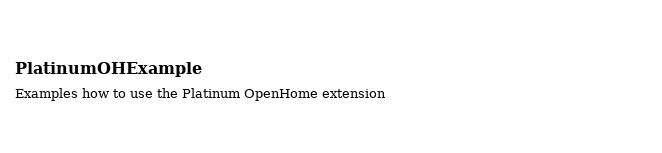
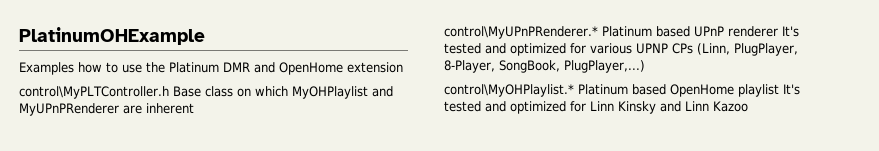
- Examples how to use the Platinum OpenHome extension
+ Examples how to use the Platinum DMR and OpenHome extension
+ control\MyPLTController.h Base class on which MyOHPlaylist and MyUPnPRenderer are inherent
+ control\MyUPnPRenderer.* Platinum based UPnP renderer It's tested and optimized for various UPNP CPs (Linn, PlugPlayer, 8-Player, SongBook, PlugPlayer,...)
+ control\MyOHPlaylist.* Platinum based OpenHome playlist It's tested and optimized for Linn Kinsky and Linn Kazoo

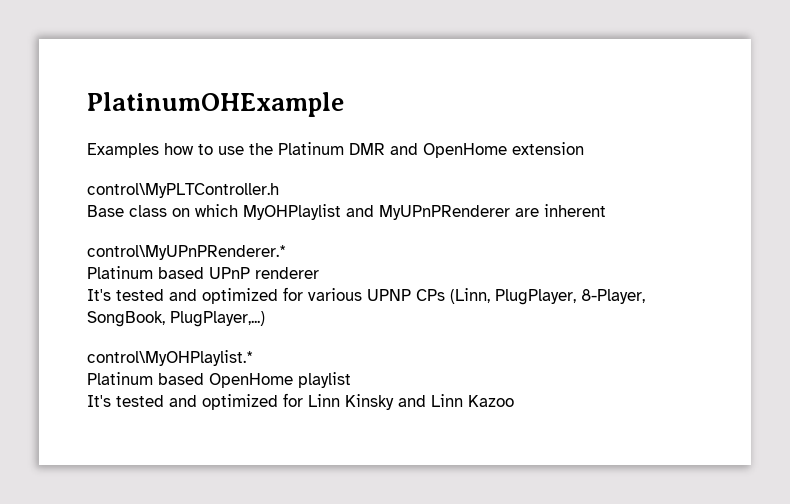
- control\MyPLTController.h Base class on which MyOHPlaylist and MyUPnPRenderer are inherent
+ control\MyPLTController.h
+ Base class on which MyOHPlaylist and MyUPnPRenderer are inherent
- control\MyUPnPRenderer.* Platinum based UPnP renderer It's tested and optimized for various UPNP CPs (Linn, PlugPlayer, 8-Player, SongBook, PlugPlayer,...)
+ control\MyUPnPRenderer.*
+ Platinum based UPnP renderer
+ It's tested and optimized for various UPNP CPs (Linn, PlugPlayer, 8-Player, SongBook, PlugPlayer,...)
- control\MyOHPlaylist.* Platinum based OpenHome playlist It's tested and optimized for Linn Kinsky and Linn Kazoo
+ control\MyOHPlaylist.*
+ Platinum based OpenHome playlist
+ It's tested and optimized for Linn Kinsky and Linn Kazoo

